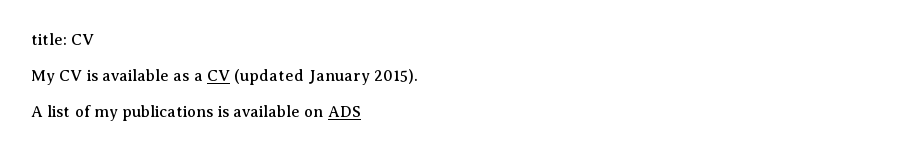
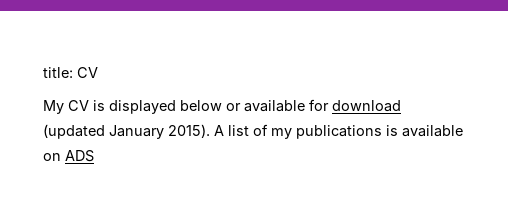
- My CV is available as a CV (updated January 2015).
- A list of my publications is available on ADS
+ My CV is displayed below or available for download (updated January 2015). A list of my publications is available on ADS

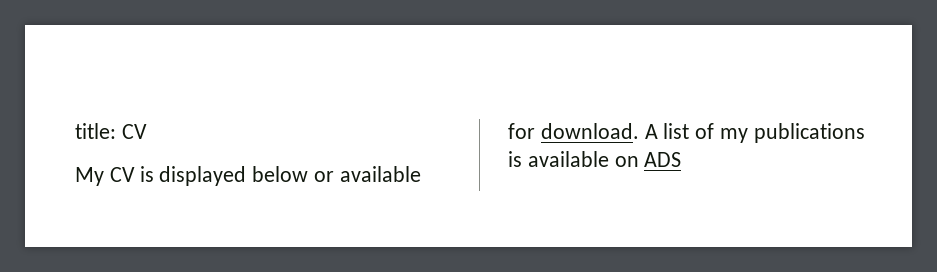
- My CV is displayed below or available for download (updated January 2015).
+ My CV is displayed below or available for download.

